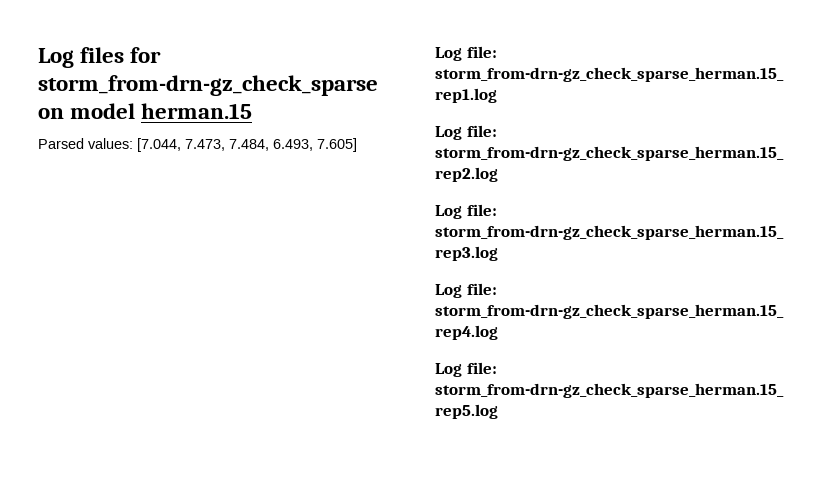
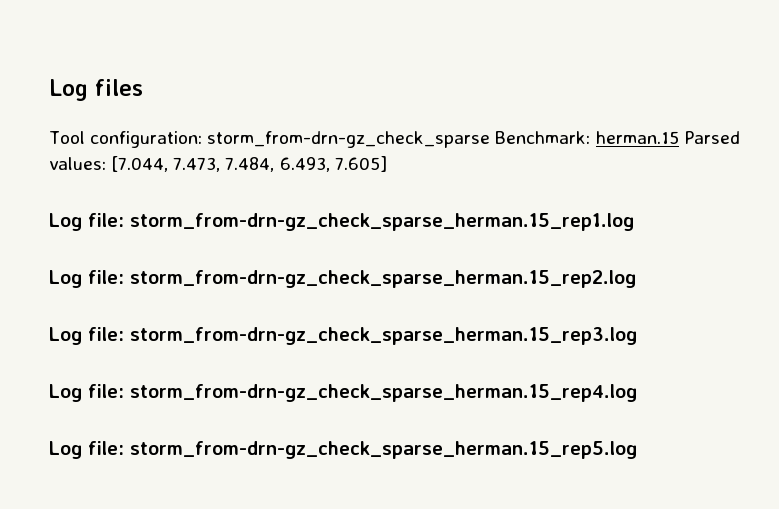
- Log files for storm_from-drn-gz_check_sparse on model herman.15
- Parsed values: [7.044, 7.473, 7.484, 6.493, 7.605]
+ Log files
+ Tool configuration: storm_from-drn-gz_check_sparse Benchmark: herman.15 Parsed values: [7.044, 7.473, 7.484, 6.493, 7.605]

